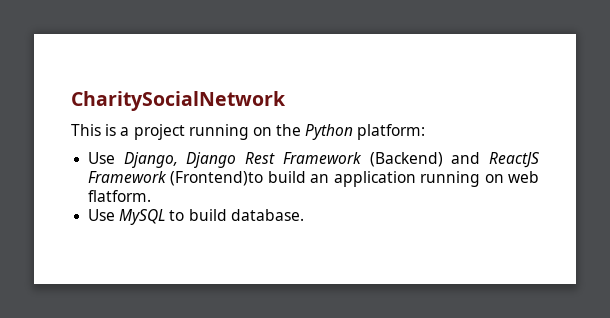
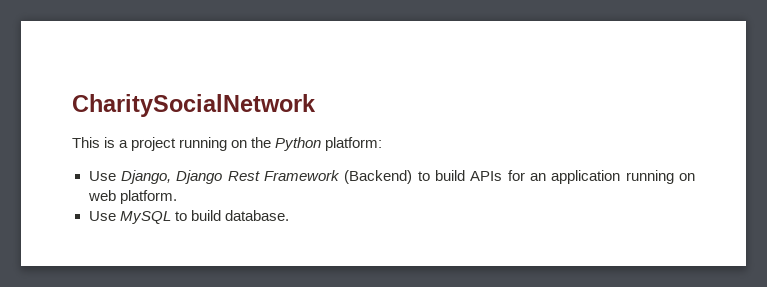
- Use Django, Django Rest Framework (Backend) and ReactJS Framework (Frontend)to build an application running on web flatform.
+ Use Django, Django Rest Framework (Backend) to build APIs for an application running on web platform.

